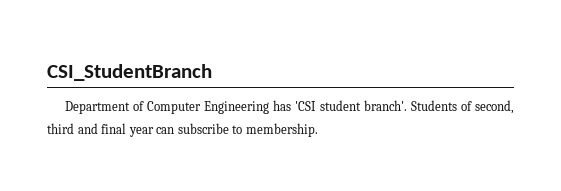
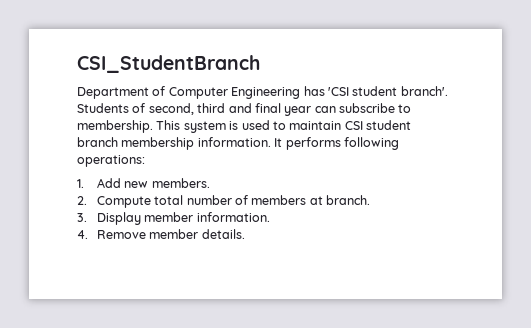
+ This system is used to maintain CSI student branch membership information. It performs following operations:
+ 1. Add new members.
+ 2. Compute total number of members at branch.
+ 3. Display member information.
+ 4. Remove member details.

